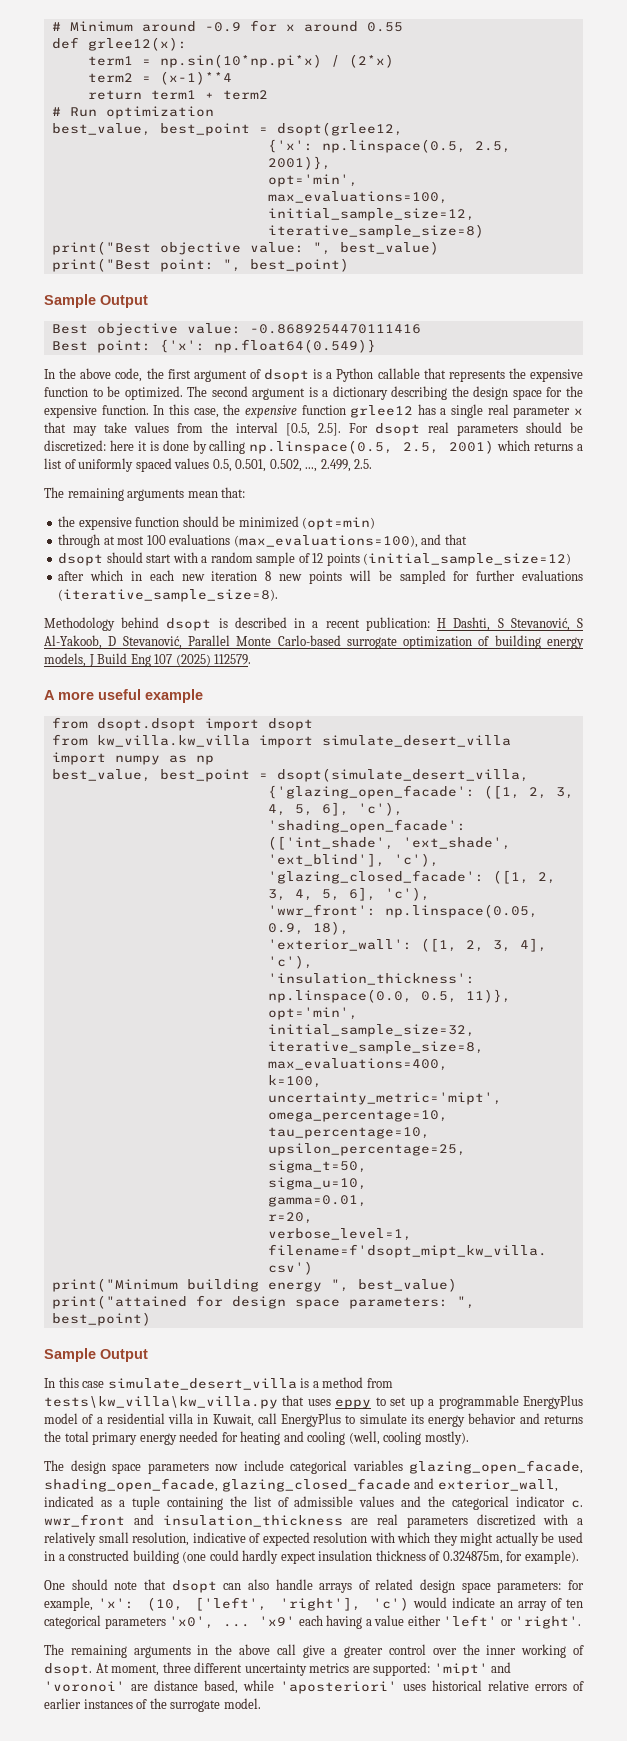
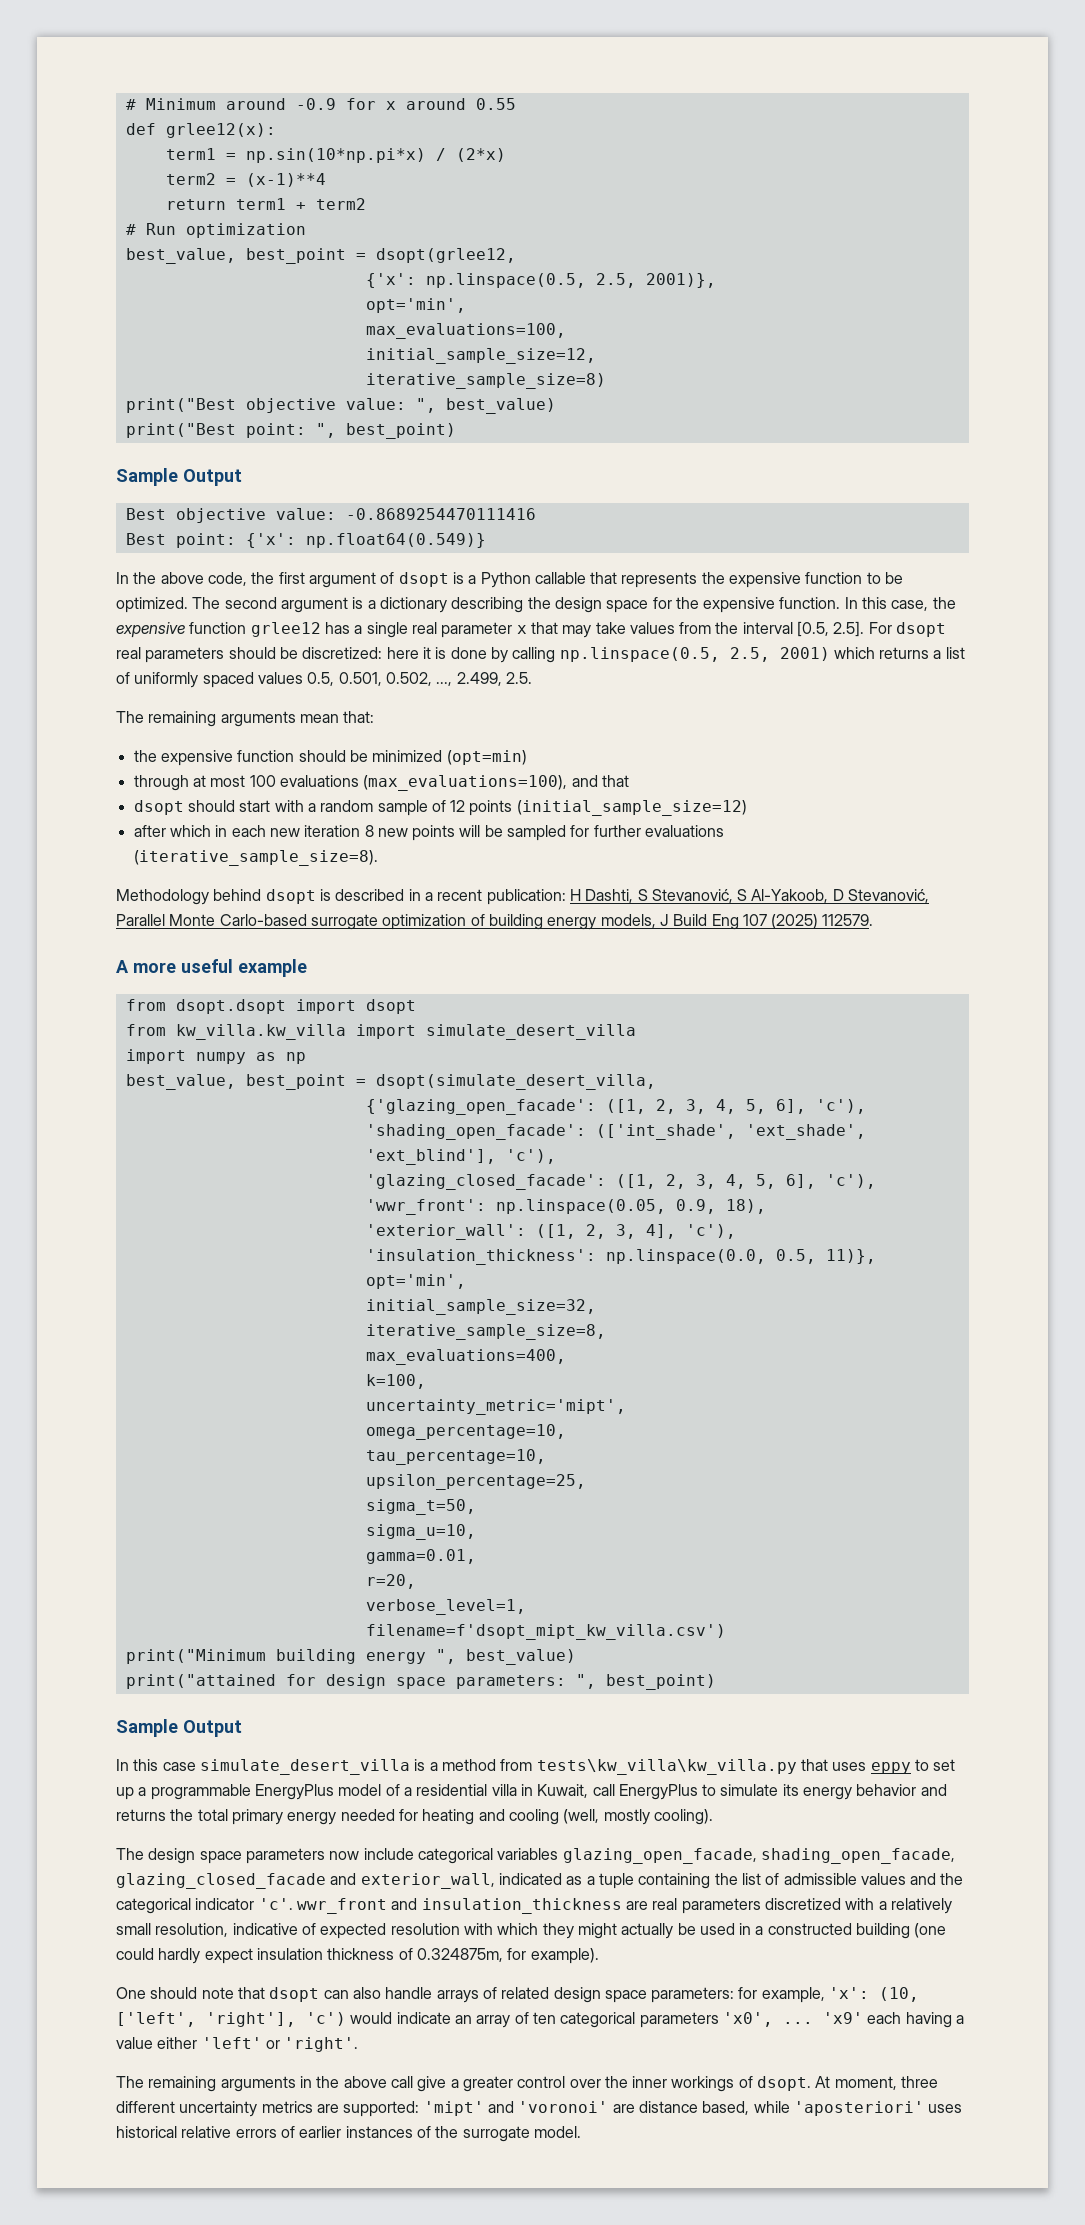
- In this case simulate_desert_villa is a method from tests\kw_villa\kw_villa.py that uses eppy to set up a programmable EnergyPlus model of a residential villa in Kuwait, call EnergyPlus to simulate its energy behavior and returns the total primary energy needed for heating and cooling (well, cooling mostly).
+ In this case simulate_desert_villa is a method from tests\kw_villa\kw_villa.py that uses eppy to set up a programmable EnergyPlus model of a residential villa in Kuwait, call EnergyPlus to simulate its energy behavior and returns the total primary energy needed for heating and cooling (well, mostly cooling).
- The design space parameters now include categorical variables glazing_open_facade, shading_open_facade, glazing_closed_facade and exterior_wall, indicated as a tuple containing the list of admissible values and the categorical indicator c. wwr_front and insulation_thickness are real parameters discretized with a relatively small resolution, indicative of expected resolution with which they might actually be used in a constructed building (one could hardly expect insulation thickness of 0.324875m, for example).
+ The design space parameters now include categorical variables glazing_open_facade, shading_open_facade, glazing_closed_facade and exterior_wall, indicated as a tuple containing the list of admissible values and the categorical indicator 'c'. wwr_front and insulation_thickness are real parameters discretized with a relatively small resolution, indicative of expected resolution with which they might actually be used in a constructed building (one could hardly expect insulation thickness of 0.324875m, for example).
- The remaining arguments in the above call give a greater control over the inner working of dsopt.
+ The remaining arguments in the above call give a greater control over the inner workings of dsopt.

